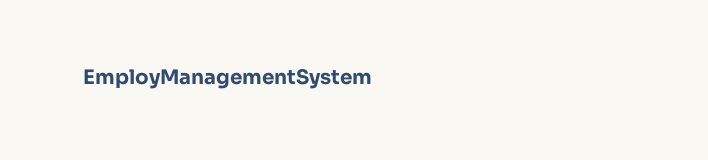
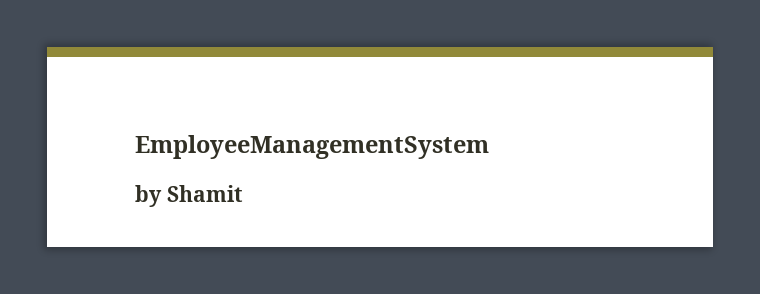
- EmployManagementSystem
+ EmployeeManagementSystem
+ by Shamit

